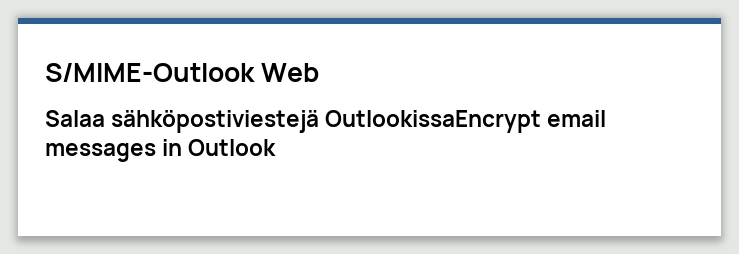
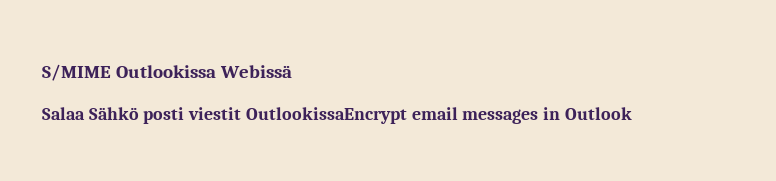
- S/MIME-Outlook Web
- Salaa sähköpostiviestejä OutlookissaEncrypt email messages in Outlook
+ S/MIME Outlookissa Webissä
+ Salaa Sähkö posti viestit OutlookissaEncrypt email messages in Outlook

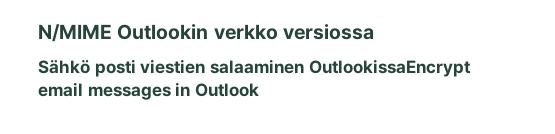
- S/MIME Outlookissa Webissä
- Salaa Sähkö posti viestit OutlookissaEncrypt email messages in Outlook
+ N/MIME Outlookin verkko versiossa
+ Sähkö posti viestien salaaminen OutlookissaEncrypt email messages in Outlook

